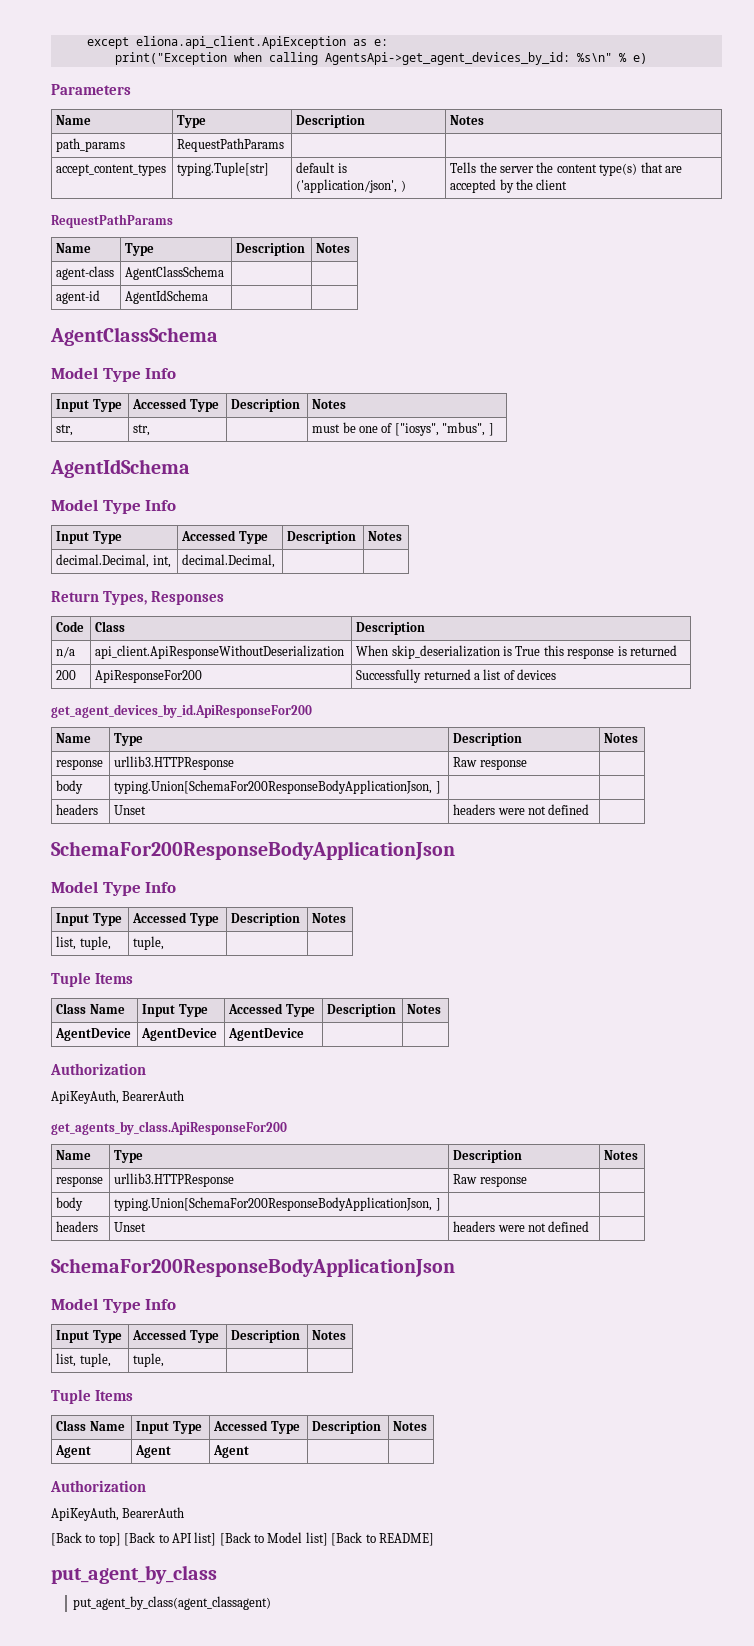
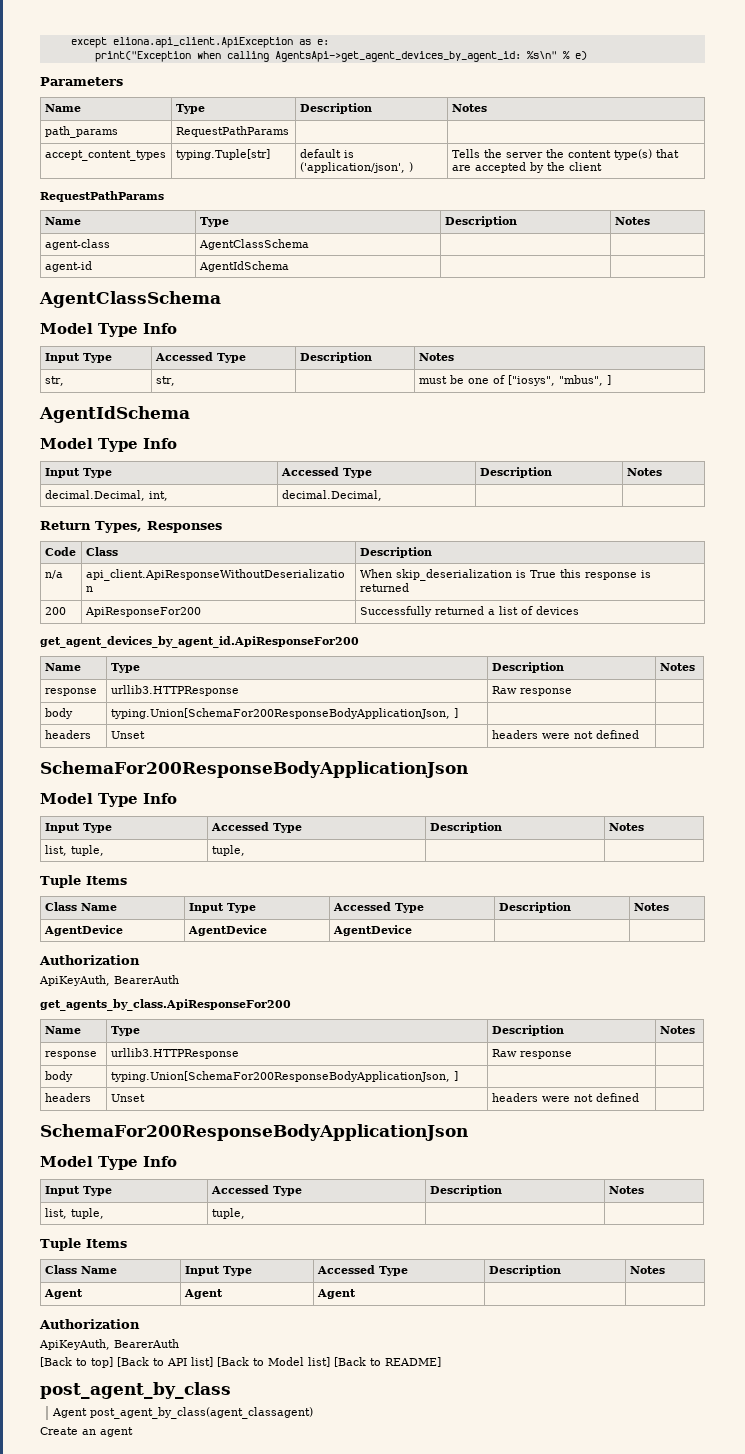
- print("Exception when calling AgentsApi->get_agent_devices_by_id: %s\n" % e)
+ print("Exception when calling AgentsApi->get_agent_devices_by_agent_id: %s\n" % e)
- get_agent_devices_by_id.ApiResponseFor200
+ get_agent_devices_by_agent_id.ApiResponseFor200
- put_agent_by_class
- put_agent_by_class(agent_classagent)
+ post_agent_by_class
+ Agent post_agent_by_class(agent_classagent)
+ Create an agent

